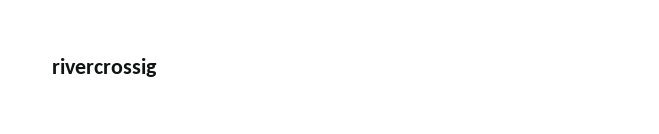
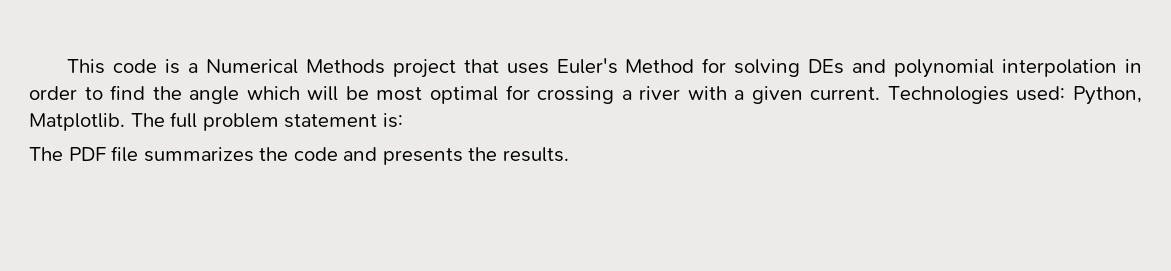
- rivercrossig
+ This code is a Numerical Methods project that uses Euler's Method for solving DEs and polynomial interpolation in order to find the angle which will be most optimal for crossing a river with a given current. Technologies used: Python, Matplotlib. The full problem statement is:
+ The PDF file summarizes the code and presents the results.

